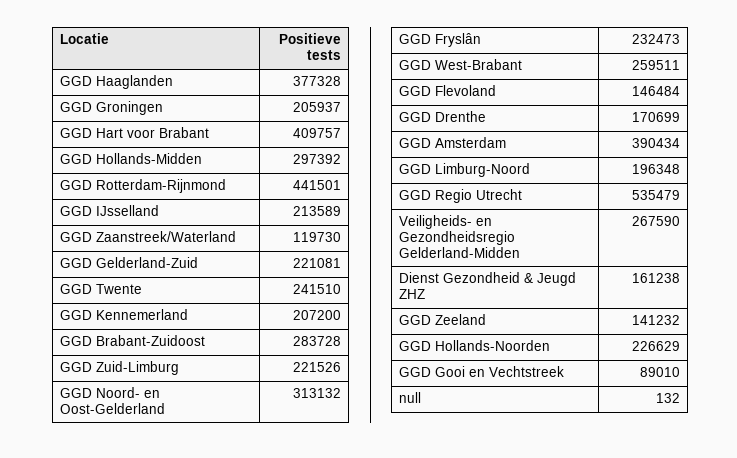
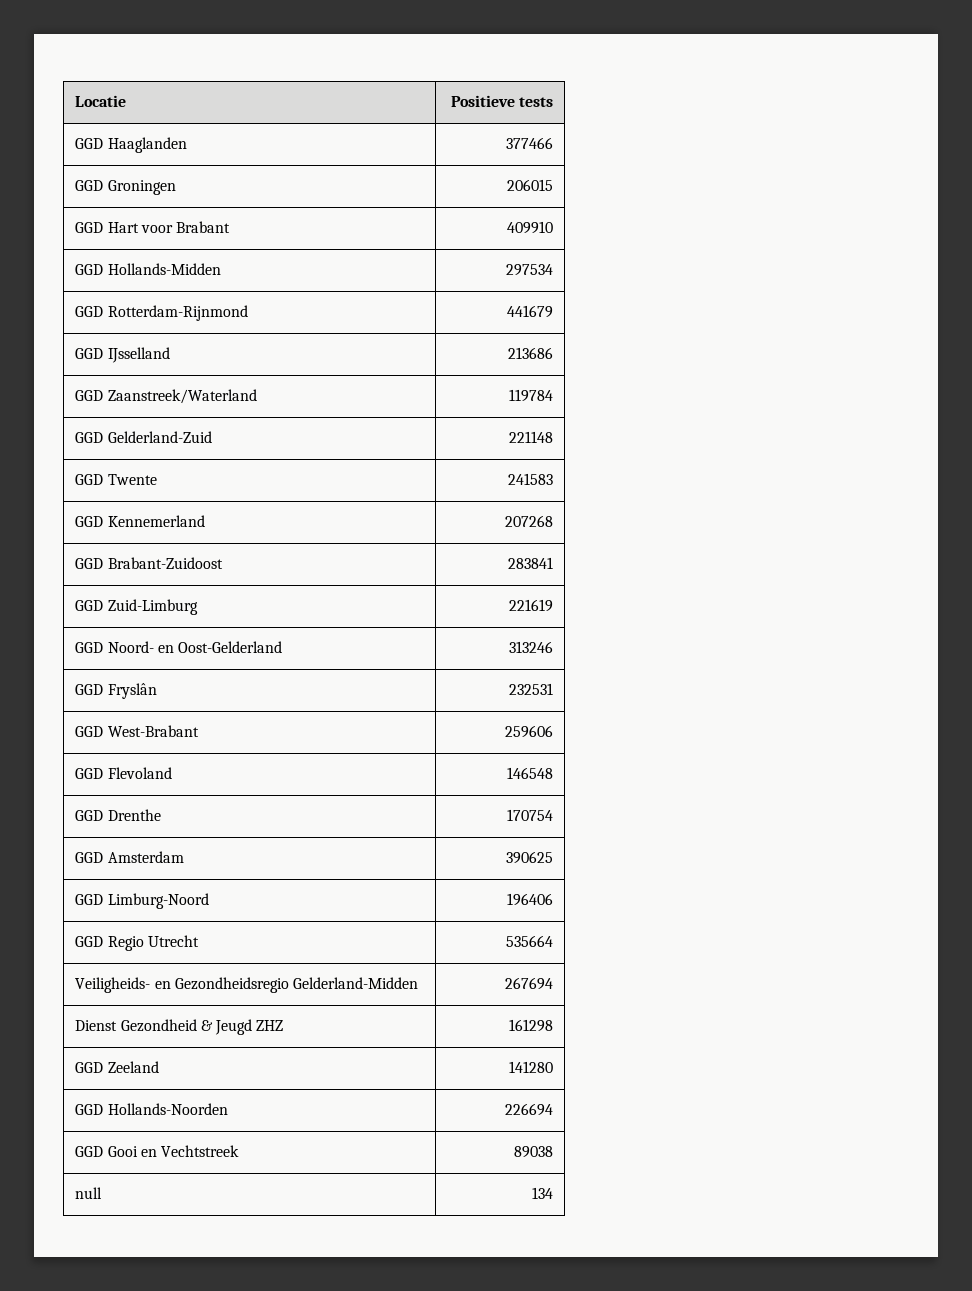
- GGD Haaglanden | 377328
+ GGD Haaglanden | 377466
- GGD Groningen | 205937
+ GGD Groningen | 206015
- GGD Hart voor Brabant | 409757
+ GGD Hart voor Brabant | 409910
- GGD Hollands-Midden | 297392
+ GGD Hollands-Midden | 297534
- GGD Rotterdam-Rijnmond | 441501
+ GGD Rotterdam-Rijnmond | 441679
- GGD IJsselland | 213589
+ GGD IJsselland | 213686
- GGD Zaanstreek/Waterland | 119730
+ GGD Zaanstreek/Waterland | 119784
- GGD Gelderland-Zuid | 221081
+ GGD Gelderland-Zuid | 221148
- GGD Twente | 241510
+ GGD Twente | 241583
- GGD Kennemerland | 207200
+ GGD Kennemerland | 207268
- GGD Brabant-Zuidoost | 283728
+ GGD Brabant-Zuidoost | 283841
- GGD Zuid-Limburg | 221526
+ GGD Zuid-Limburg | 221619
- GGD Noord- en Oost-Gelderland | 313132
+ GGD Noord- en Oost-Gelderland | 313246
- GGD Fryslân | 232473
+ GGD Fryslân | 232531
- GGD West-Brabant | 259511
+ GGD West-Brabant | 259606
- GGD Flevoland | 146484
+ GGD Flevoland | 146548
- GGD Drenthe | 170699
+ GGD Drenthe | 170754
- GGD Amsterdam | 390434
+ GGD Amsterdam | 390625
- GGD Limburg-Noord | 196348
+ GGD Limburg-Noord | 196406
- GGD Regio Utrecht | 535479
+ GGD Regio Utrecht | 535664
- Veiligheids- en Gezondheidsregio Gelderland-Midden | 267590
+ Veiligheids- en Gezondheidsregio Gelderland-Midden | 267694
- Dienst Gezondheid & Jeugd ZHZ | 161238
+ Dienst Gezondheid & Jeugd ZHZ | 161298
- GGD Zeeland | 141232
+ GGD Zeeland | 141280
- GGD Hollands-Noorden | 226629
+ GGD Hollands-Noorden | 226694
- GGD Gooi en Vechtstreek | 89010
+ GGD Gooi en Vechtstreek | 89038
- null | 132
+ null | 134

